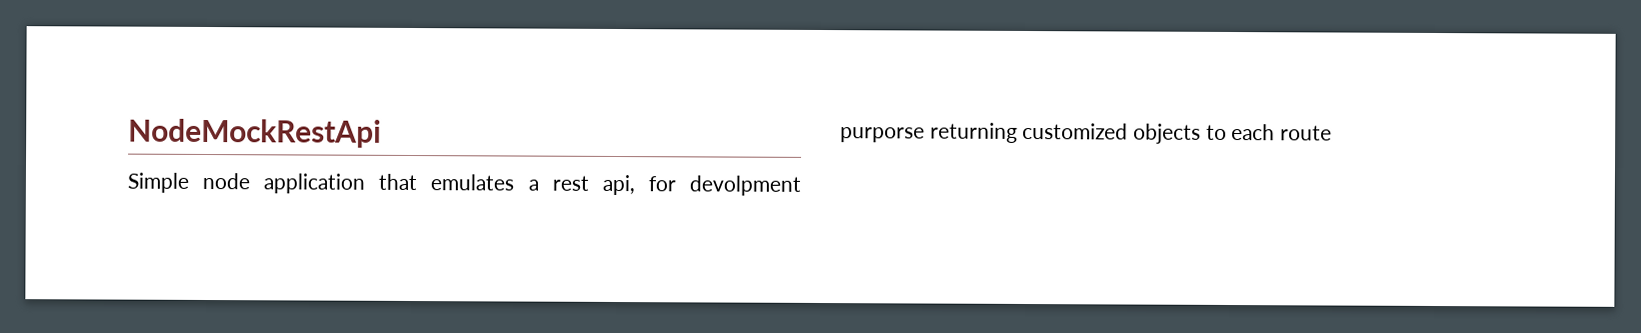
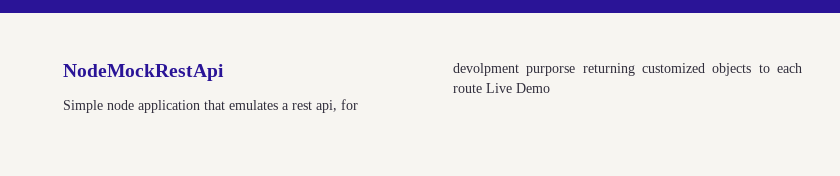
- Simple node application that emulates a rest api, for devolpment purporse returning customized objects to each route
+ Simple node application that emulates a rest api, for devolpment purporse returning customized objects to each route Live Demo

